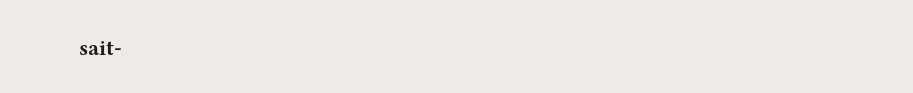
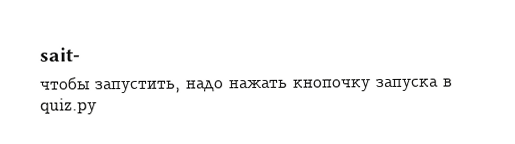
+ чтобы запустить, надо нажать кнопочку запуска в quiz.py

